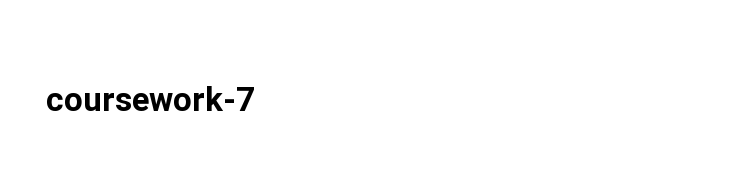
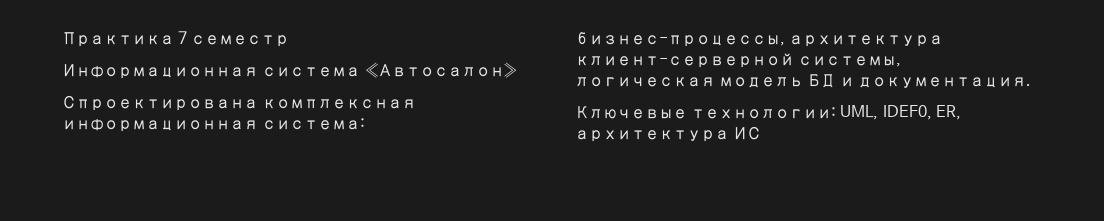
- coursework-7
+ Практика 7 семестр
+ Информационная система «Автосалон»
+ Спроектирована комплексная информационная система: бизнес-процессы, архитектура клиент-серверной системы, логическая модель БД и документация.
+ Ключевые технологии: UML, IDEF0, ER, архитектура ИС

